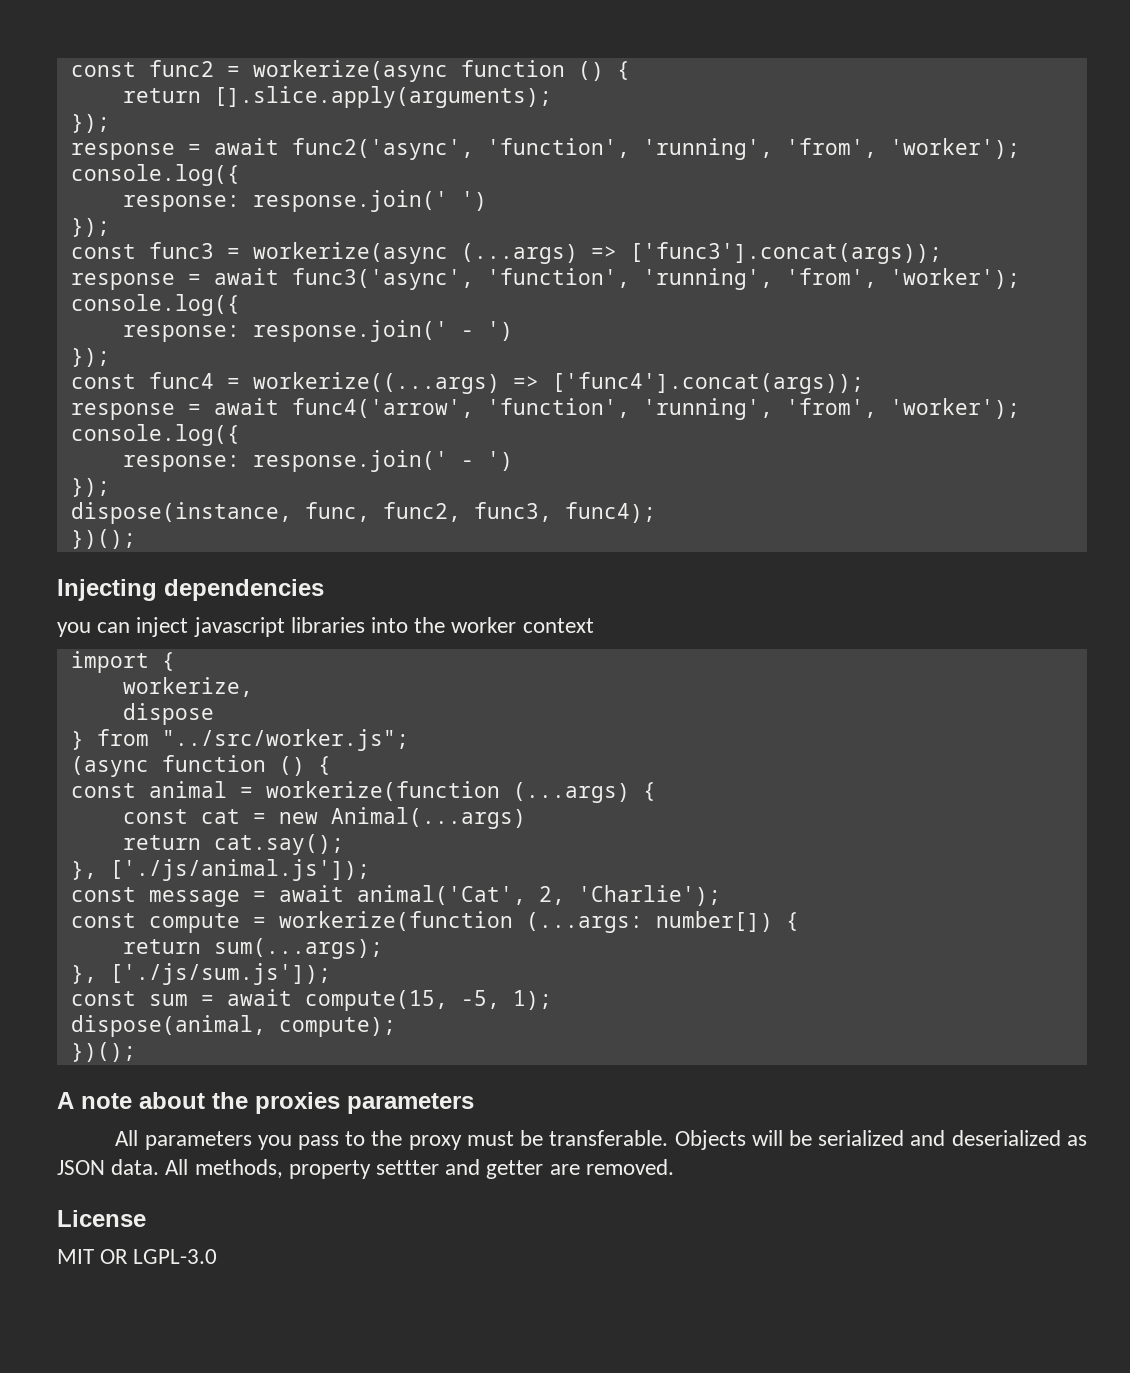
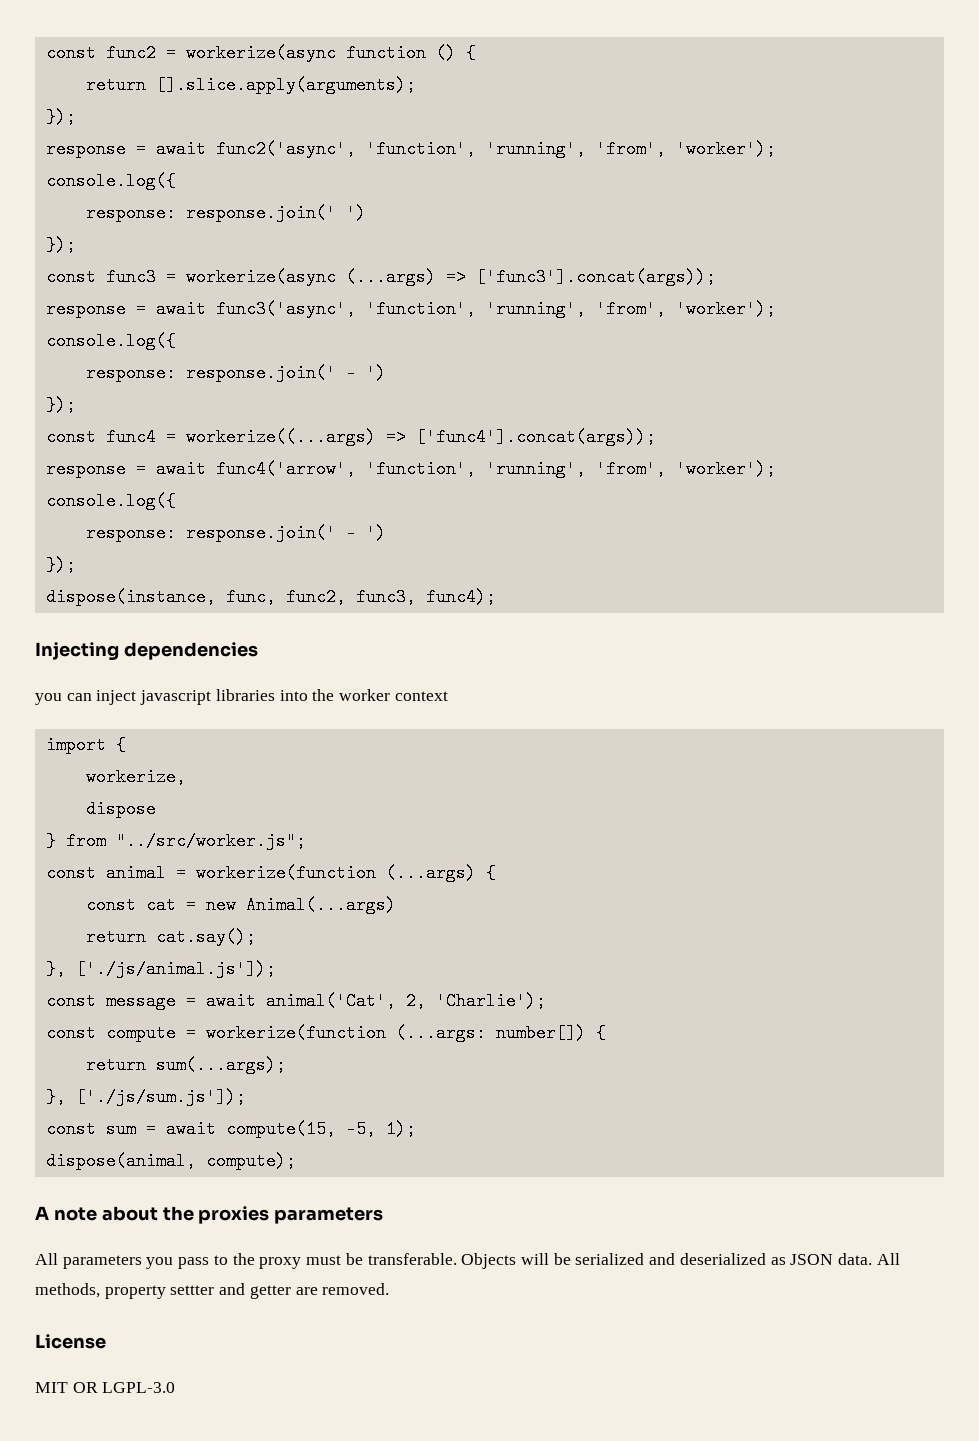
  dispose(instance, func, func2, func3, func4);
- })();
- (async function () {
  dispose(animal, compute);
- })();

